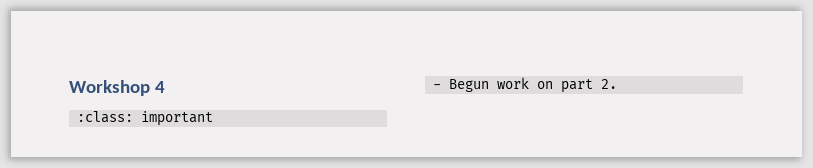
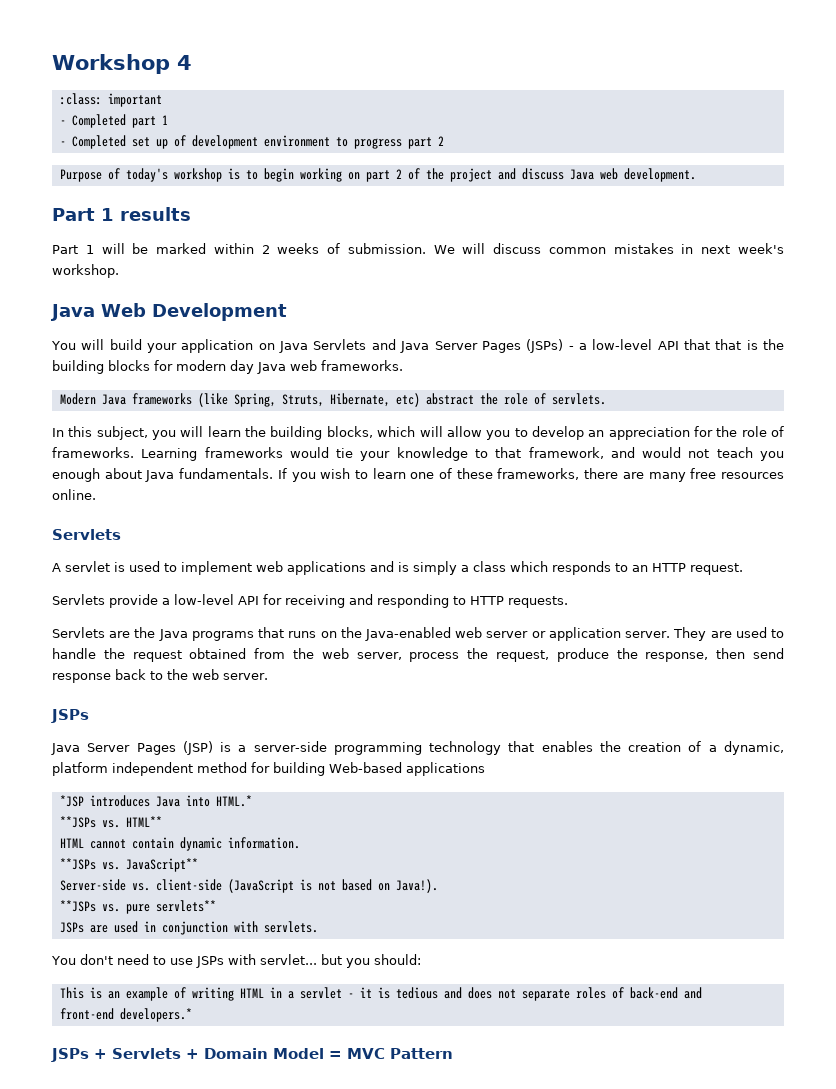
- - Begun work on part 2.
+ - Completed part 1
+ - Completed set up of development environment to progress part 2
+ Purpose of today's workshop is to begin working on part 2 of the project and discuss Java web development.
+ Part 1 results
+ Part 1 will be marked within 2 weeks of submission. We will discuss common mistakes in next week's workshop.
+ Java Web Development
+ You will build your application on Java Servlets and Java Server Pages (JSPs) - a low-level API that that is the building blocks for modern day Java web frameworks.
+ Modern Java frameworks (like Spring, Struts, Hibernate, etc) abstract the role of servlets.
+ In this subject, you will learn the building blocks, which will allow you to develop an appreciation for the role of frameworks. Learning frameworks would tie your knowledge to that framework, and would not teach you enough about Java fundamentals. If you wish to learn one of these frameworks, there are many free resources online.
+ Servlets
+ A servlet is used to implement web applications and is simply a class which responds to an HTTP request.
+ Servlets provide a low-level API for receiving and responding to HTTP requests.
+ Servlets are the Java programs that runs on the Java-enabled web server or application server. They are used to handle the request obtained from the web server, process the request, produce the response, then send response back to the web server.
+ JSPs
+ Java Server Pages (JSP) is a server-side programming technology that enables the creation of a dynamic, platform independent method for building Web-based applications
+ *JSP introduces Java into HTML.*
+ **JSPs vs. HTML**
+ HTML cannot contain dynamic information.
+ **JSPs vs. JavaScript**
+ Server-side vs. client-side (JavaScript is not based on Java!).
+ **JSPs vs. pure servlets**
+ JSPs are used in conjunction with servlets.
+ You don't need to use JSPs with servlet... but you should:
+ This is an example of writing HTML in a servlet - it is tedious and does not separate roles of back-end and
+ front-end developers.*
+ JSPs + Servlets + Domain Model = MVC Pattern

